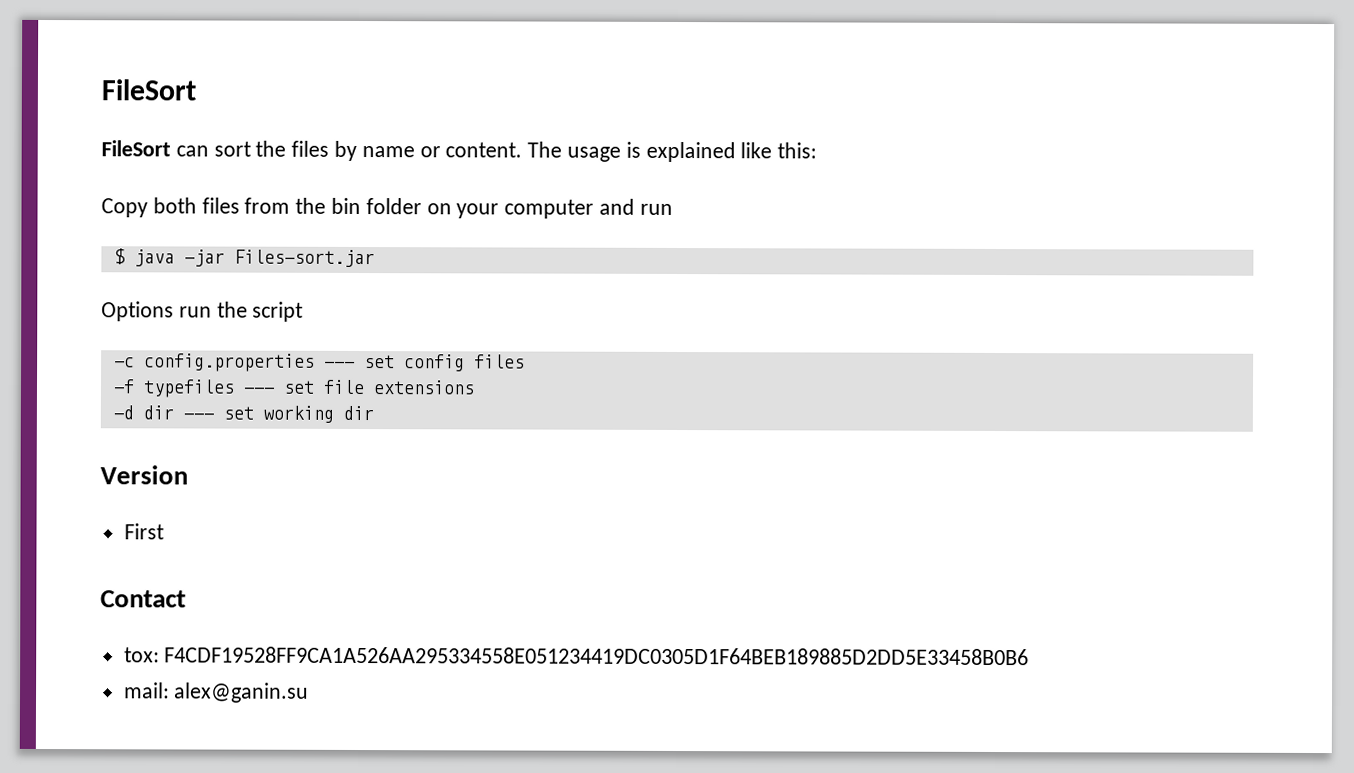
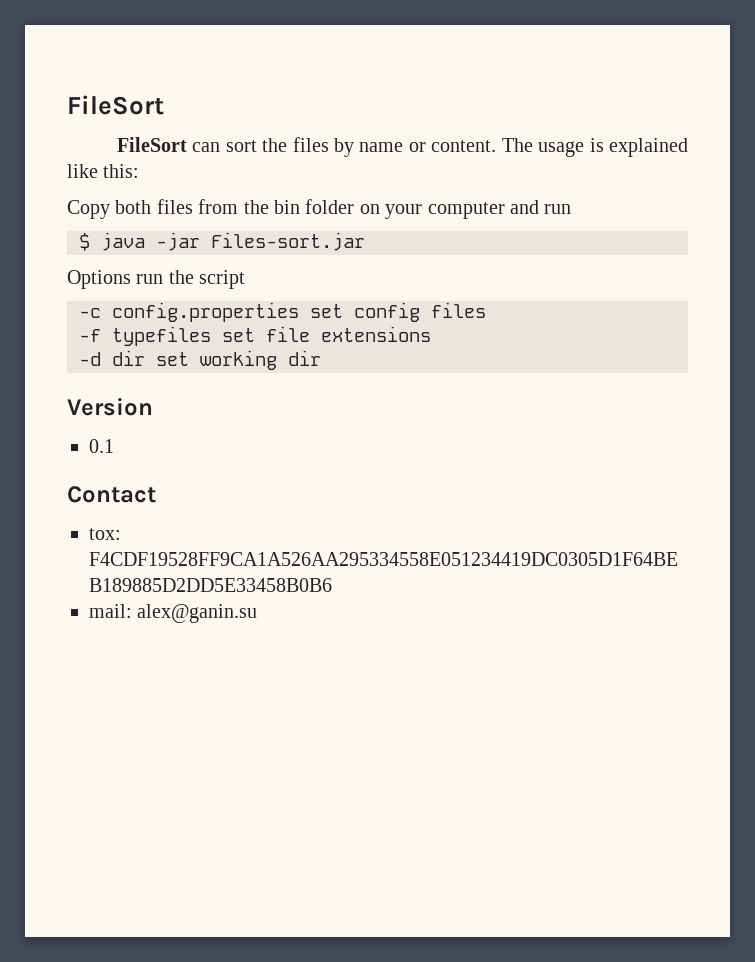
- -c config.properties --- set config files
+ -c config.properties set config files
- -f typefiles --- set file extensions
+ -f typefiles set file extensions
- -d dir --- set working dir
+ -d dir set working dir
- First
+ 0.1

